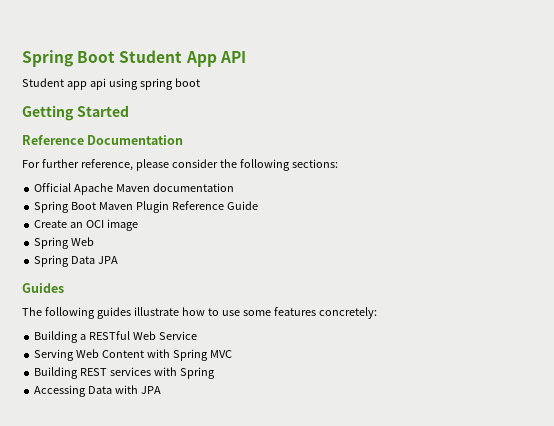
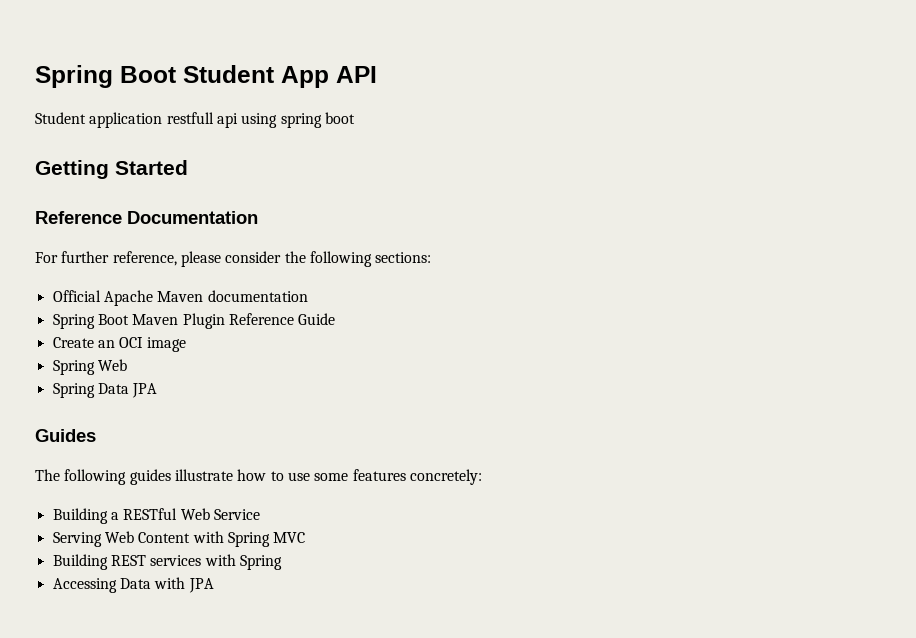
- Student app api using spring boot
+ Student application restfull api using spring boot

